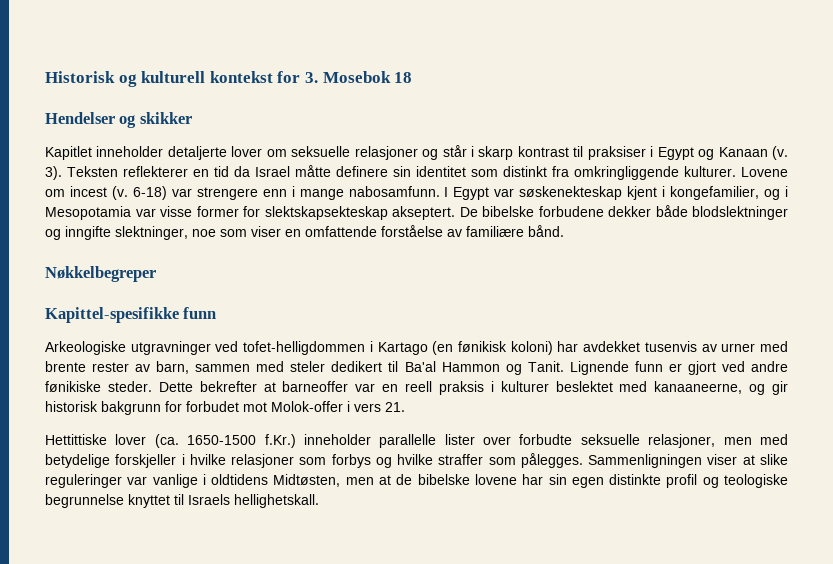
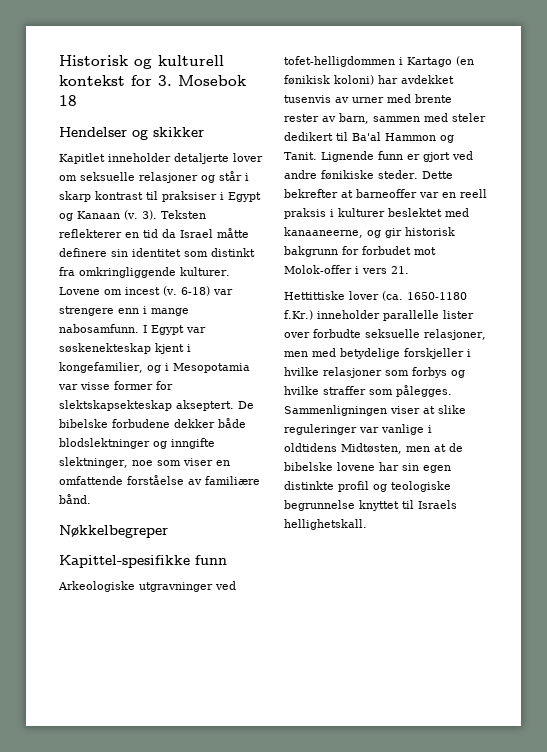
- Hettittiske lover (ca. 1650-1500 f.Kr.) inneholder parallelle lister over forbudte seksuelle relasjoner, men med betydelige forskjeller i hvilke relasjoner som forbys og hvilke straffer som pålegges.
+ Hettittiske lover (ca. 1650-1180 f.Kr.) inneholder parallelle lister over forbudte seksuelle relasjoner, men med betydelige forskjeller i hvilke relasjoner som forbys og hvilke straffer som pålegges.

